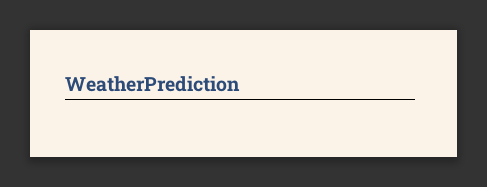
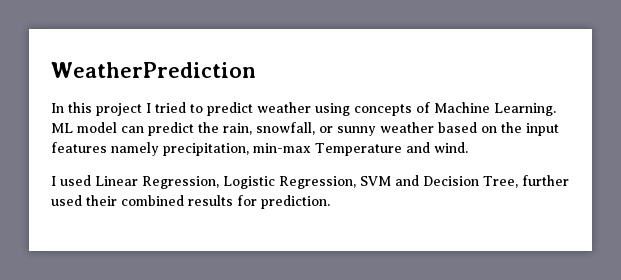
+ In this project I tried to predict weather using concepts of Machine Learning. ML model can predict the rain, snowfall, or sunny weather based on the input features namely precipitation, min-max Temperature and wind.
+ I used Linear Regression, Logistic Regression, SVM and Decision Tree, further used their combined results for prediction.

